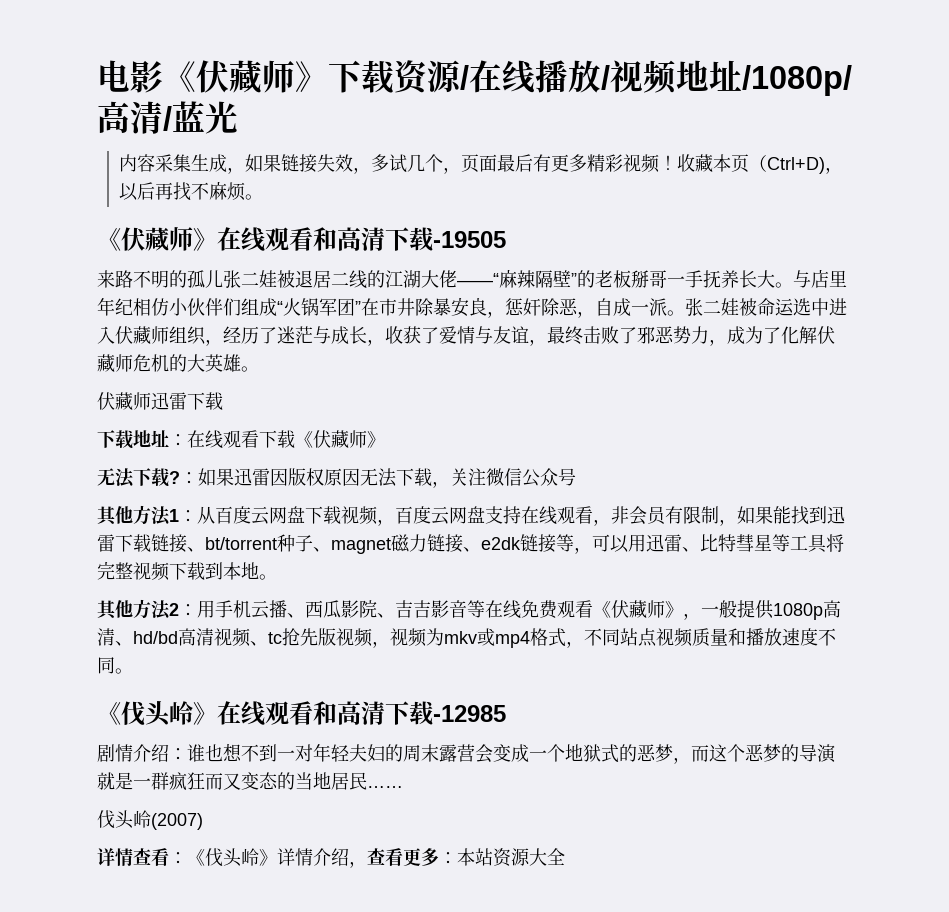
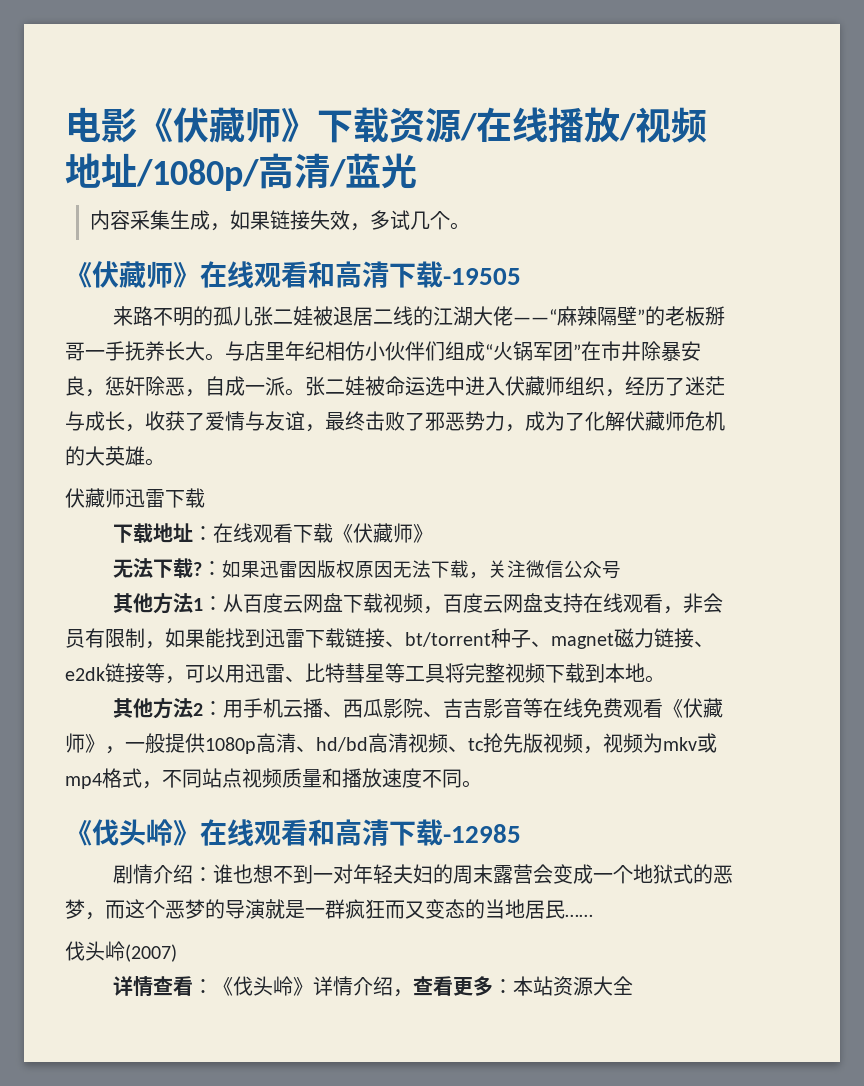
- 内容采集生成，如果链接失效，多试几个，页面最后有更多精彩视频！收藏本页（Ctrl+D)，以后再找不麻烦。
+ 内容采集生成，如果链接失效，多试几个。

